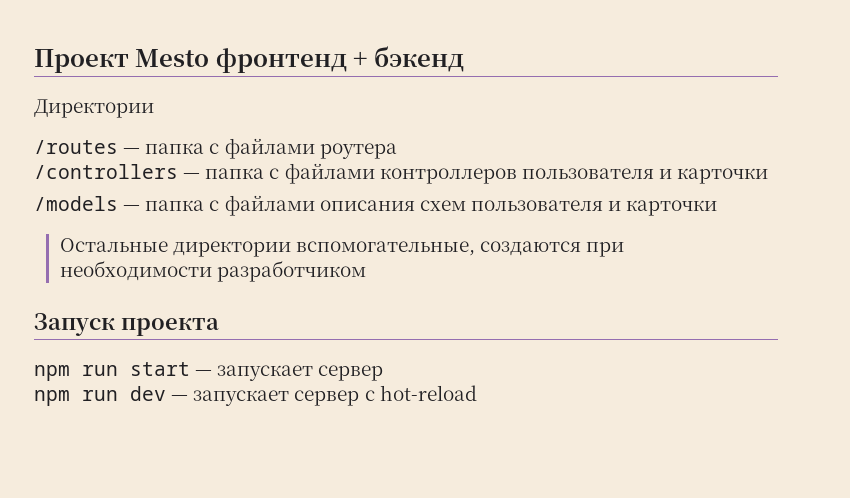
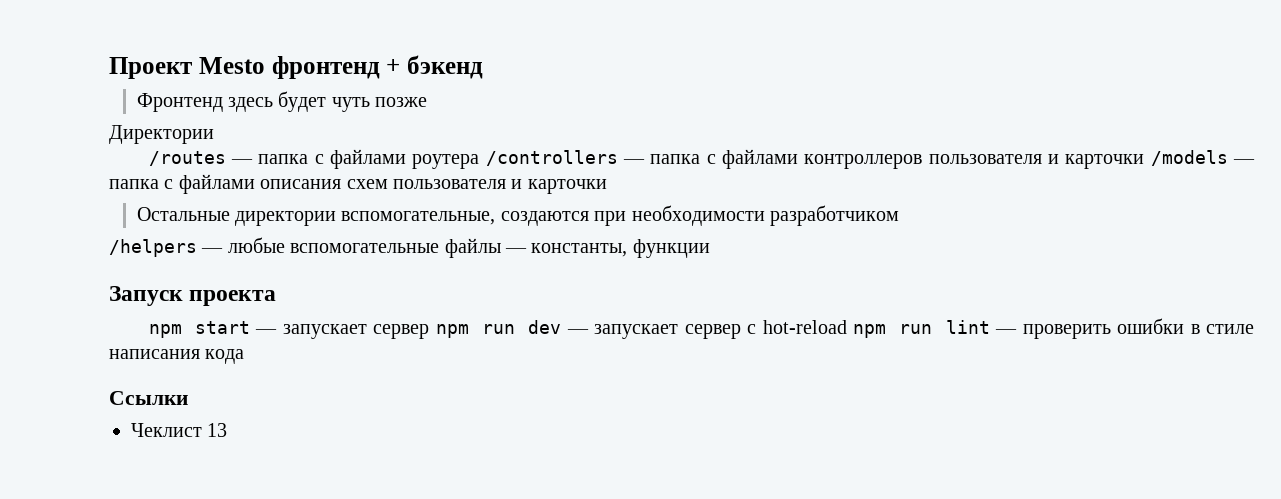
+ Фронтенд здесь будет чуть позже
- /routes — папка с файлами роутера
- /controllers — папка с файлами контроллеров пользователя и карточки
- /models — папка с файлами описания схем пользователя и карточки
+ /routes — папка с файлами роутера /controllers — папка с файлами контроллеров пользователя и карточки /models — папка с файлами описания схем пользователя и карточки
+ /helpers — любые вспомогательные файлы — константы, функции
- npm run start — запускает сервер
- npm run dev — запускает сервер с hot-reload
+ npm start — запускает сервер npm run dev — запускает сервер с hot-reload npm run lint — проверить ошибки в стиле написания кода
+ Ссылки
+ Чеклист 13

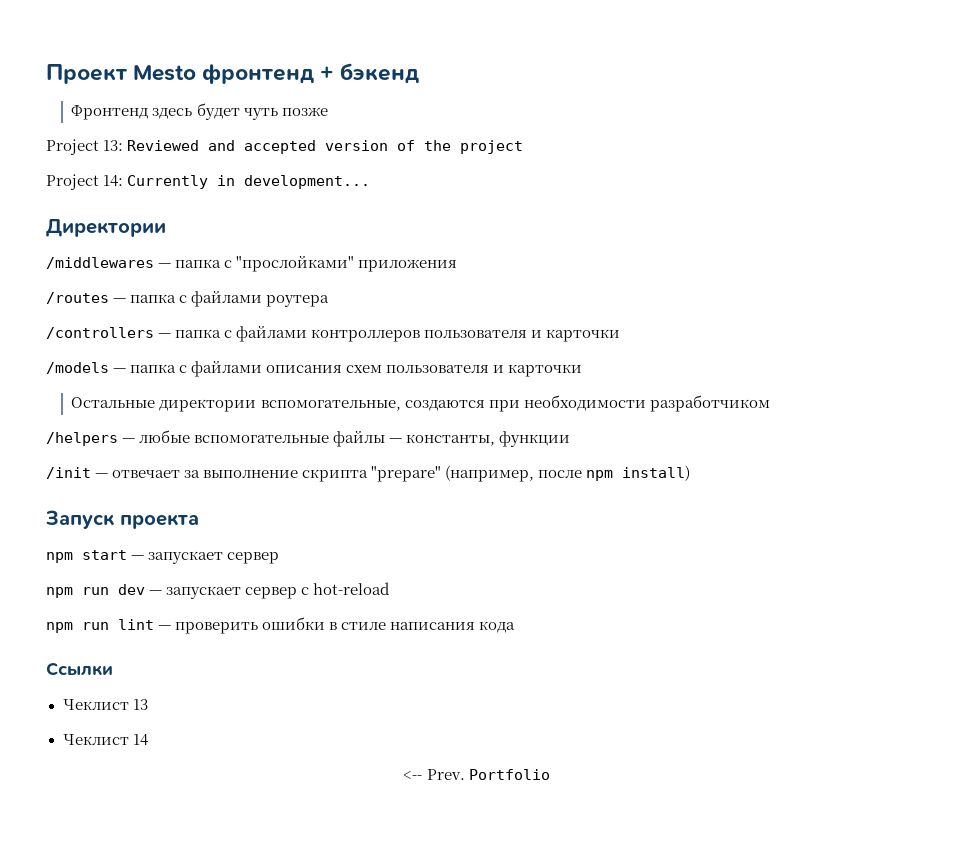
+ Project 13: Reviewed and accepted version of the project
+ Project 14: Currently in development...
  Директории
+ /middlewares — папка с "прослойками" приложения
- /routes — папка с файлами роутера /controllers — папка с файлами контроллеров пользователя и карточки /models — папка с файлами описания схем пользователя и карточки
+ /routes — папка с файлами роутера
+ /controllers — папка с файлами контроллеров пользователя и карточки
+ /models — папка с файлами описания схем пользователя и карточки
+ /init — отвечает за выполнение скрипта "prepare" (например, после npm install)
- npm start — запускает сервер npm run dev — запускает сервер с hot-reload npm run lint — проверить ошибки в стиле написания кода
+ npm start — запускает сервер
+ npm run dev — запускает сервер с hot-reload
+ npm run lint — проверить ошибки в стиле написания кода
+ Чеклист 14
+ <-- Prev. Portfolio

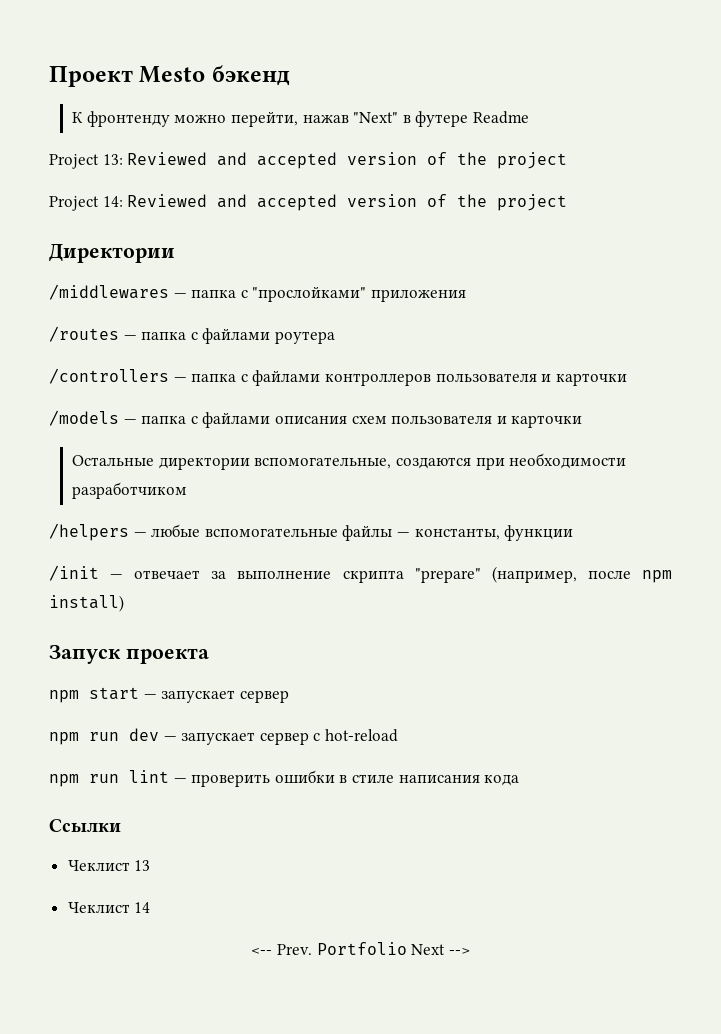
- Проект Mesto фронтенд + бэкенд
+ Проект Mesto бэкенд
- Фронтенд здесь будет чуть позже
+ К фронтенду можно перейти, нажав "Next" в футере Readme
- Project 14: Currently in development...
+ Project 14: Reviewed and accepted version of the project
- Portfolio
+ Portfolio Next -->

